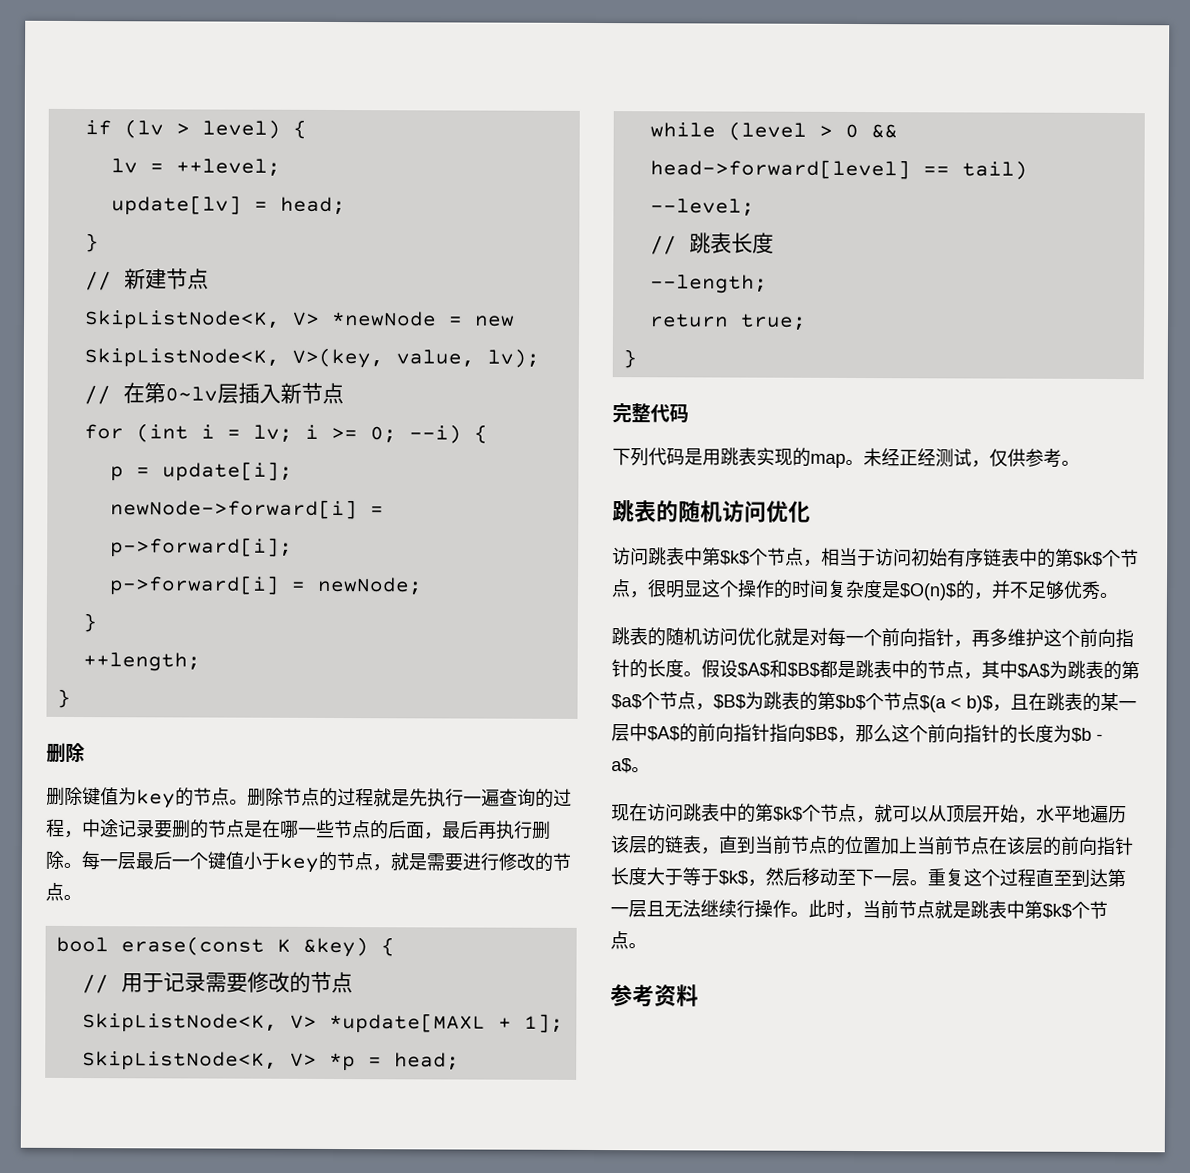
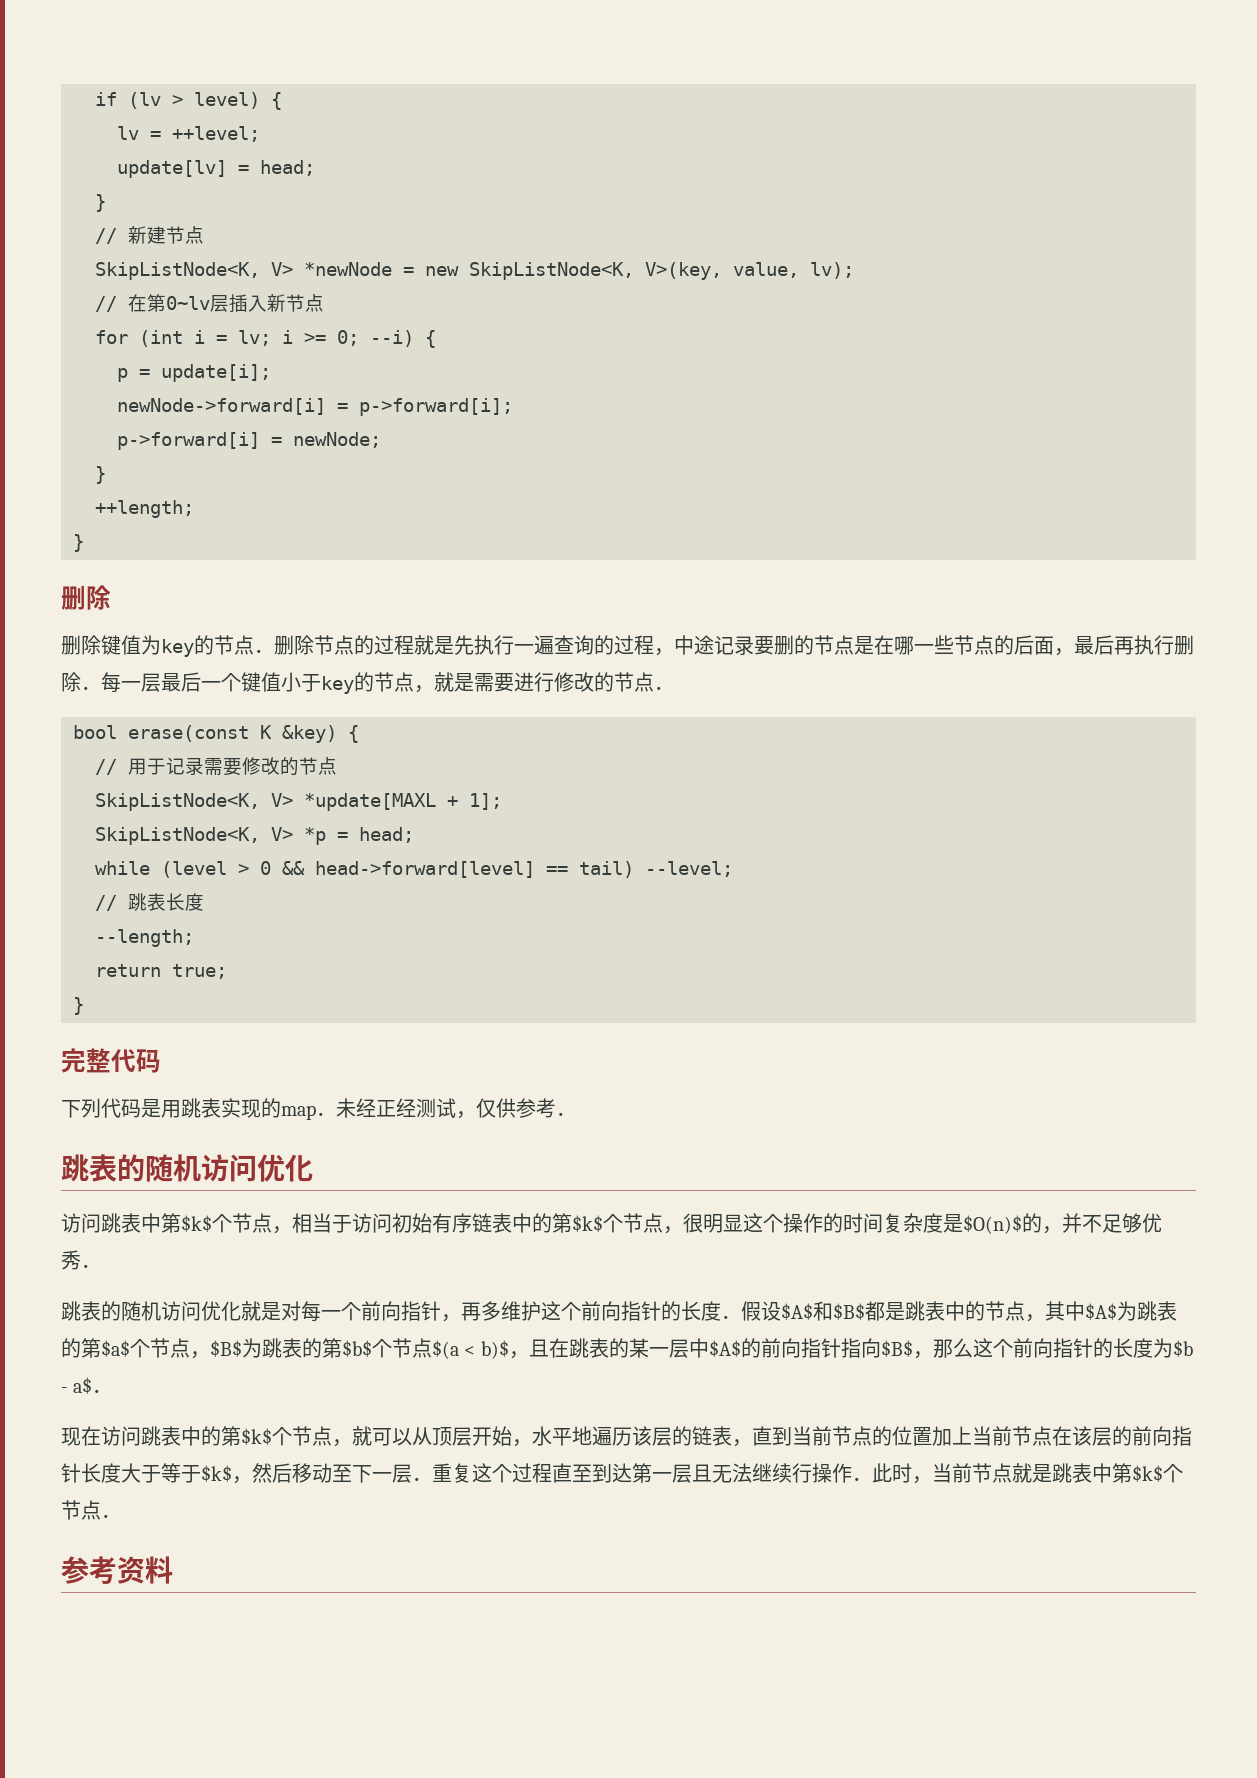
- 删除键值为key的节点。删除节点的过程就是先执行一遍查询的过程，中途记录要删的节点是在哪一些节点的后面，最后再执行删除。每一层最后一个键值小于key的节点，就是需要进行修改的节点。
+ 删除键值为key的节点．删除节点的过程就是先执行一遍查询的过程，中途记录要删的节点是在哪一些节点的后面，最后再执行删除．每一层最后一个键值小于key的节点，就是需要进行修改的节点．
- 下列代码是用跳表实现的map。未经正经测试，仅供参考。
+ 下列代码是用跳表实现的map．未经正经测试，仅供参考．
- 访问跳表中第$k$个节点，相当于访问初始有序链表中的第$k$个节点，很明显这个操作的时间复杂度是$O(n)$的，并不足够优秀。
+ 访问跳表中第$k$个节点，相当于访问初始有序链表中的第$k$个节点，很明显这个操作的时间复杂度是$O(n)$的，并不足够优秀．
- 跳表的随机访问优化就是对每一个前向指针，再多维护这个前向指针的长度。假设$A$和$B$都是跳表中的节点，其中$A$为跳表的第$a$个节点，$B$为跳表的第$b$个节点$(a < b)$，且在跳表的某一层中$A$的前向指针指向$B$，那么这个前向指针的长度为$b - a$。
+ 跳表的随机访问优化就是对每一个前向指针，再多维护这个前向指针的长度．假设$A$和$B$都是跳表中的节点，其中$A$为跳表的第$a$个节点，$B$为跳表的第$b$个节点$(a < b)$，且在跳表的某一层中$A$的前向指针指向$B$，那么这个前向指针的长度为$b - a$．
- 现在访问跳表中的第$k$个节点，就可以从顶层开始，水平地遍历该层的链表，直到当前节点的位置加上当前节点在该层的前向指针长度大于等于$k$，然后移动至下一层。重复这个过程直至到达第一层且无法继续行操作。此时，当前节点就是跳表中第$k$个节点。
+ 现在访问跳表中的第$k$个节点，就可以从顶层开始，水平地遍历该层的链表，直到当前节点的位置加上当前节点在该层的前向指针长度大于等于$k$，然后移动至下一层．重复这个过程直至到达第一层且无法继续行操作．此时，当前节点就是跳表中第$k$个节点．

